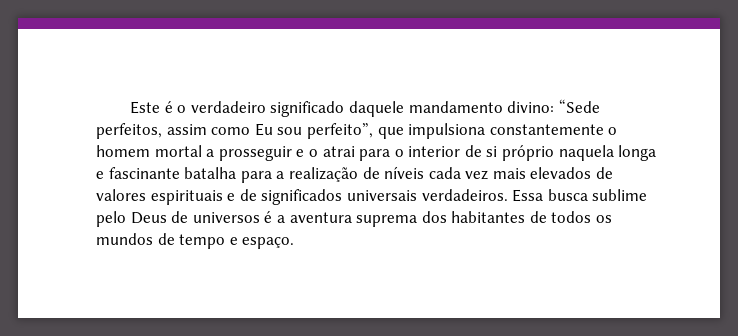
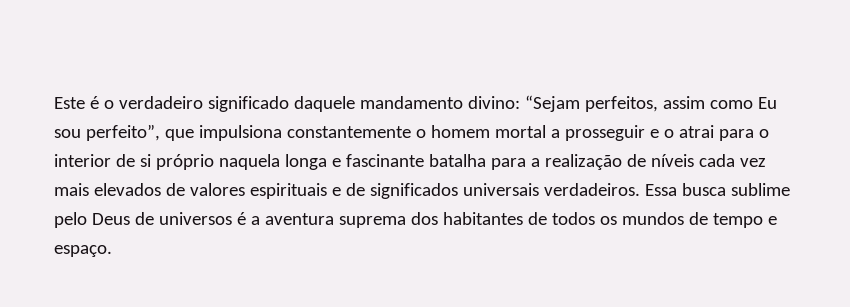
- Este é o verdadeiro significado daquele mandamento divino: “Sede perfeitos, assim como Eu sou perfeito”, que impulsiona constantemente o homem mortal a prosseguir e o atrai para o interior de si próprio naquela longa e fascinante batalha para a realização de níveis cada vez mais elevados de valores espirituais e de significados universais verdadeiros.
+ Este é o verdadeiro significado daquele mandamento divino: “Sejam perfeitos, assim como Eu sou perfeito”, que impulsiona constantemente o homem mortal a prosseguir e o atrai para o interior de si próprio naquela longa e fascinante batalha para a realização de níveis cada vez mais elevados de valores espirituais e de significados universais verdadeiros.

